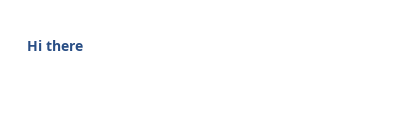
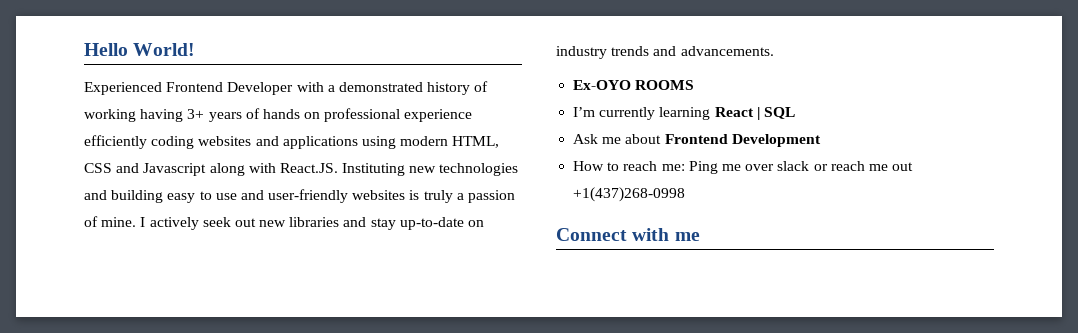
- Hi there
+ Hello World!
+ Experienced Frontend Developer with a demonstrated history of working having 3+ years of hands on professional experience efficiently coding websites and applications using modern HTML, CSS and Javascript along with React.JS. Instituting new technologies and building easy to use and user-friendly websites is truly a passion of mine. I actively seek out new libraries and stay up-to-date on industry trends and advancements.
+ Ex-OYO ROOMS
+ I’m currently learning React | SQL
+ Ask me about Frontend Development
+ How to reach me: Ping me over slack or reach me out +1(437)268-0998
+ Connect with me

